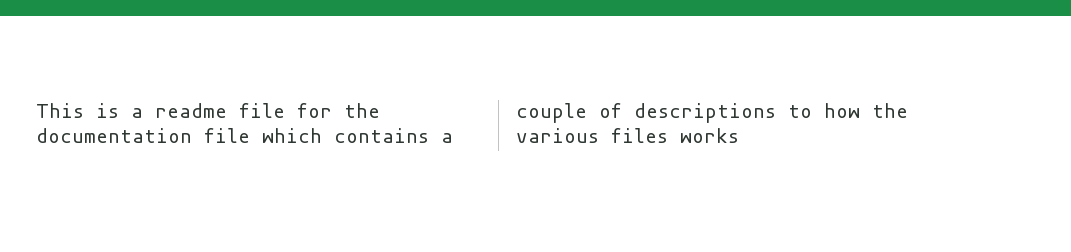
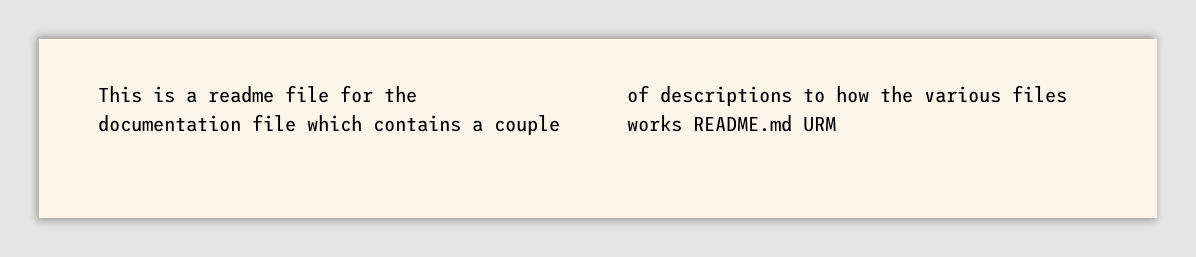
- This is a readme file for the documentation file which contains a couple of descriptions to how the various files works
+ This is a readme file for the documentation file which contains a couple of descriptions to how the various files works README.md URM

